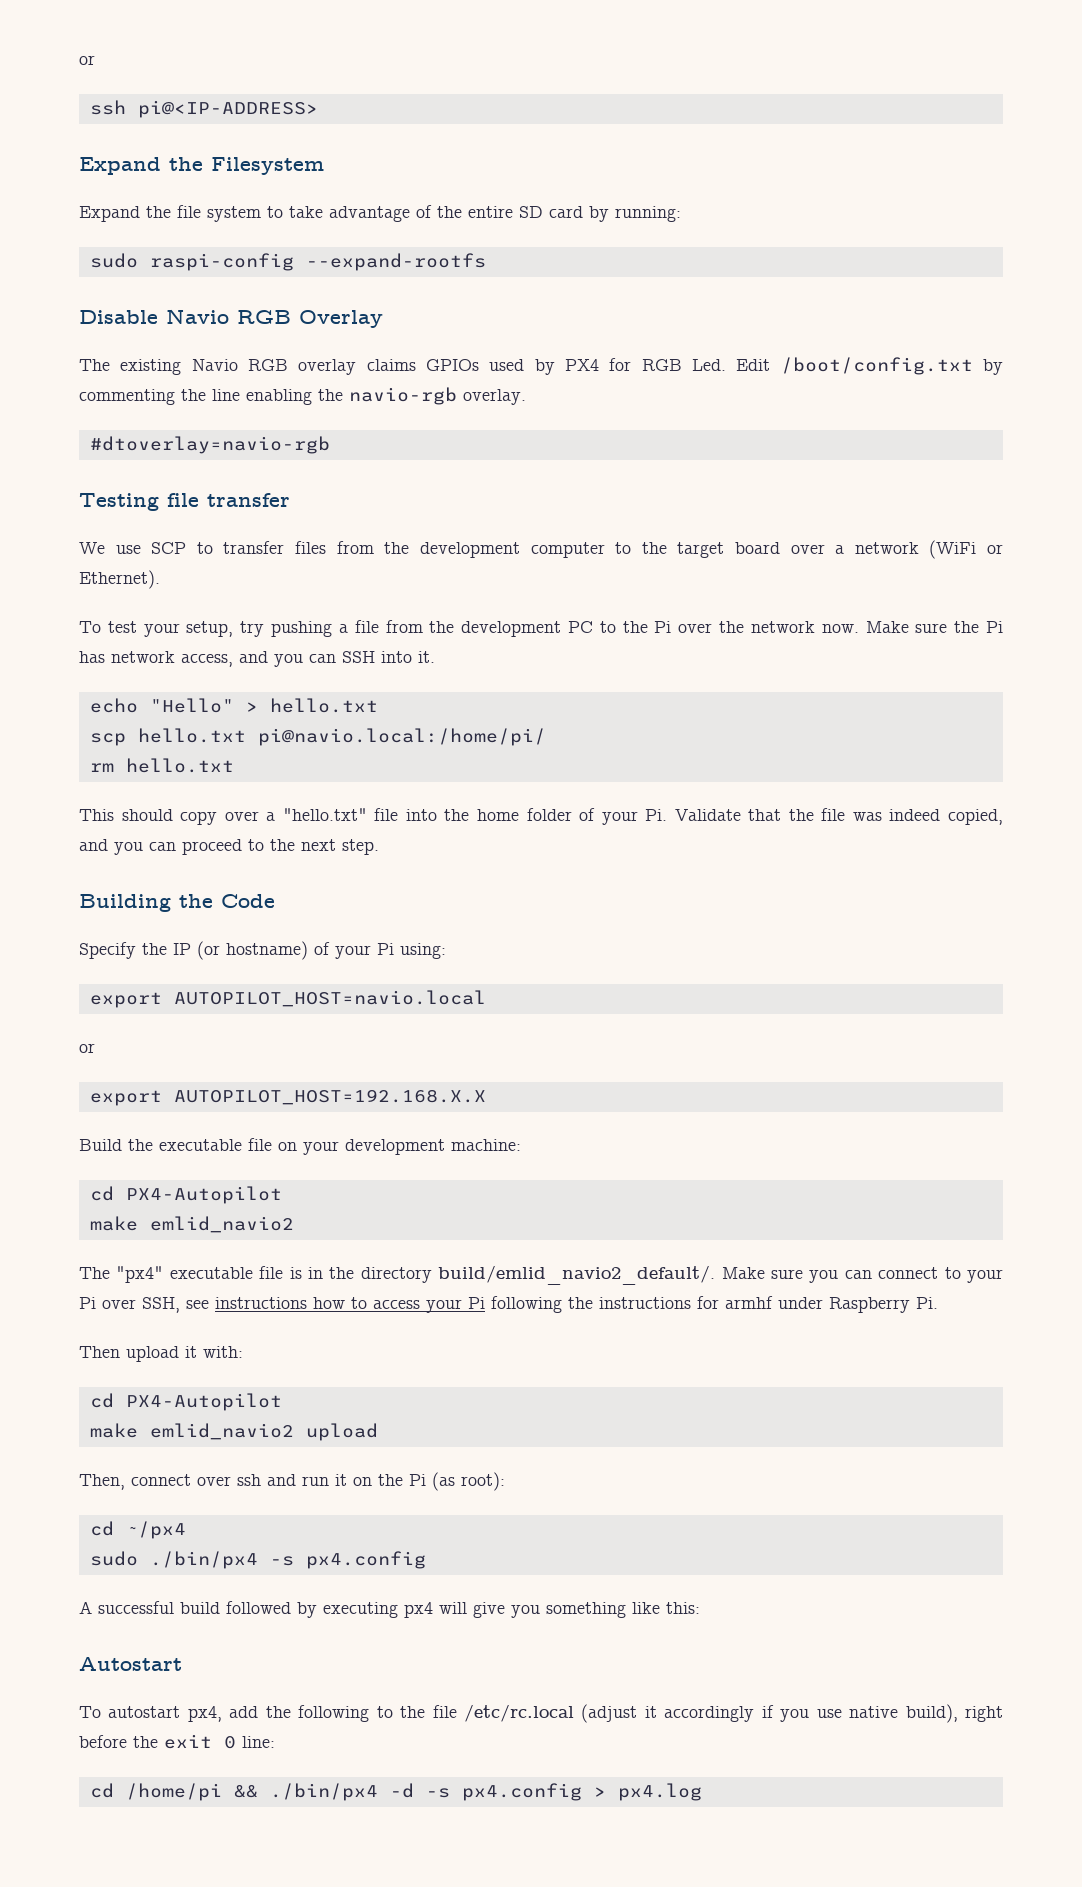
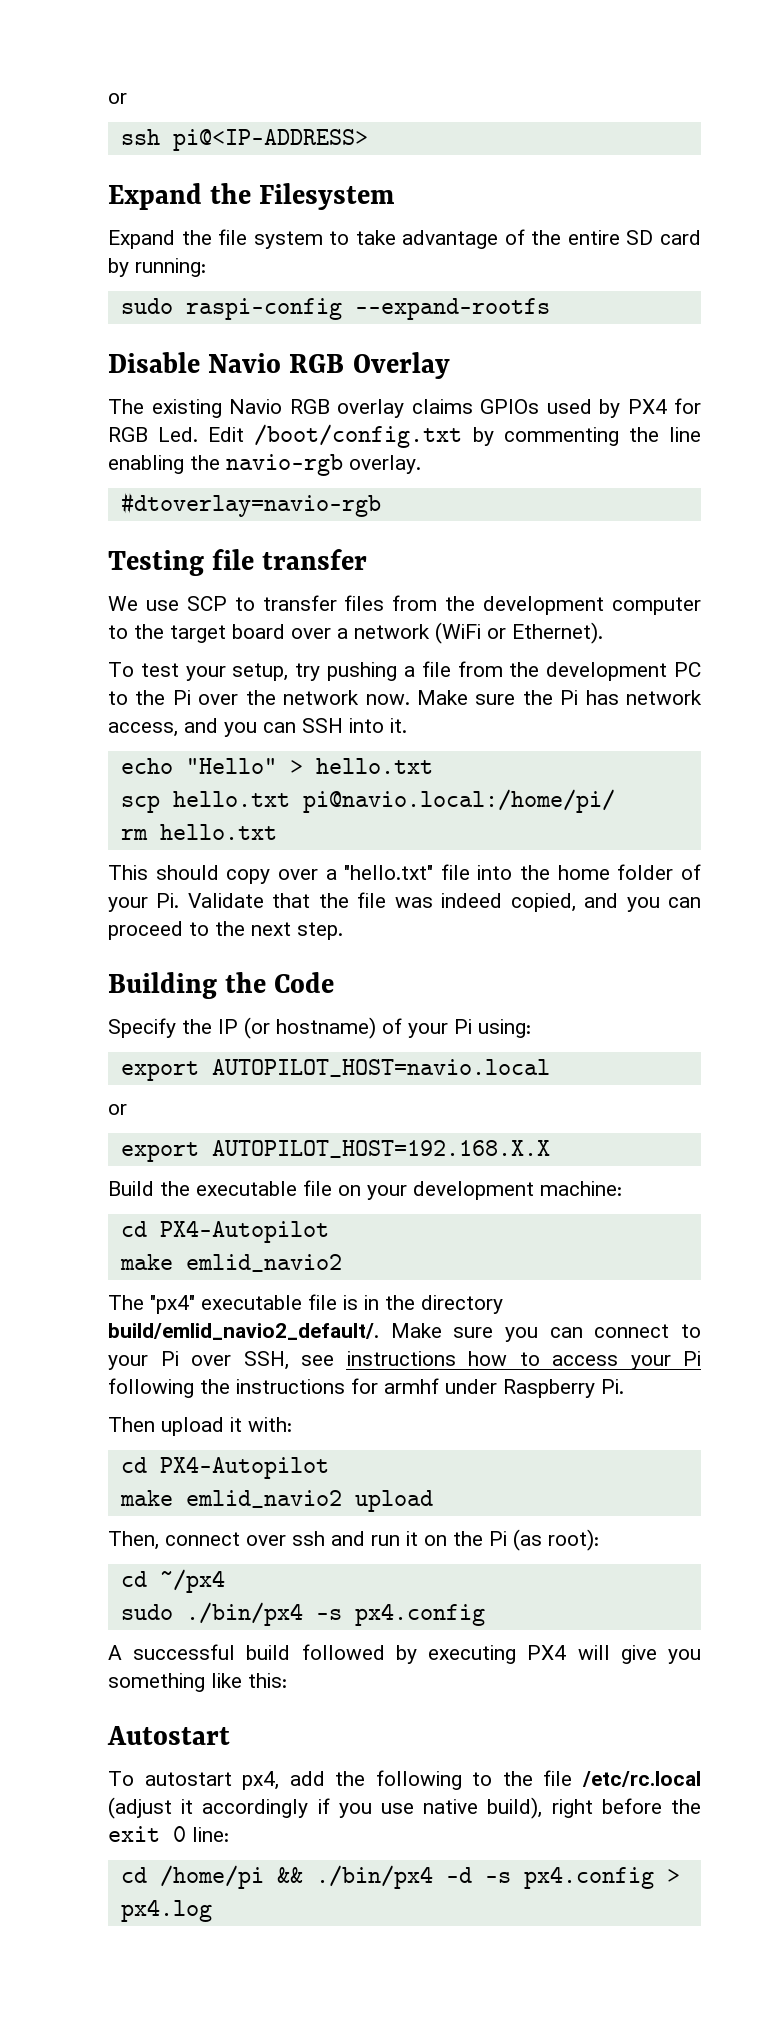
- A successful build followed by executing px4 will give you something like this:
+ A successful build followed by executing PX4 will give you something like this:

